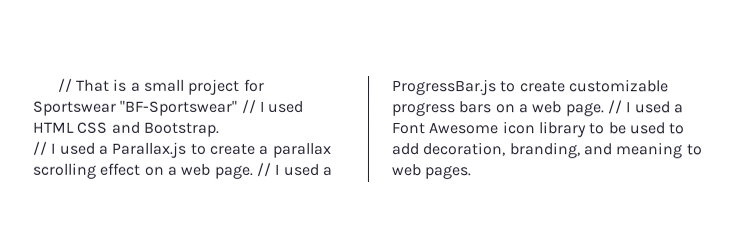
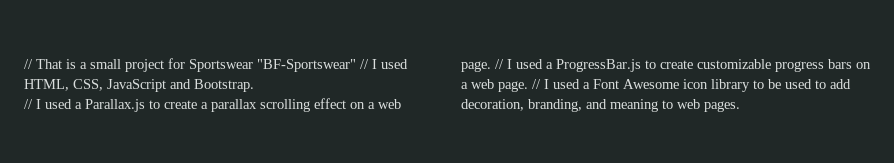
- // That is a small project for Sportswear "BF-Sportswear" // I used HTML CSS and Bootstrap.
+ // That is a small project for Sportswear "BF-Sportswear" // I used HTML, CSS, JavaScript and Bootstrap.

